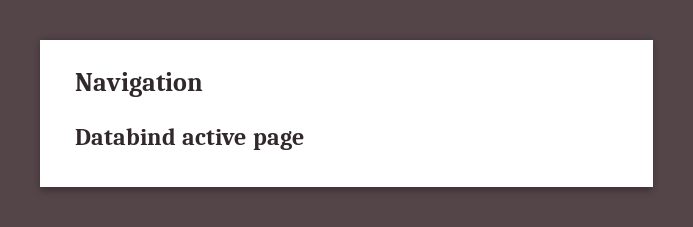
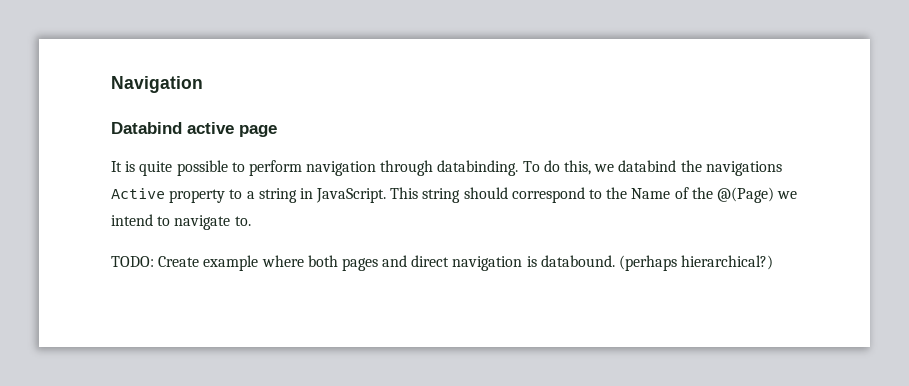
+ It is quite possible to perform navigation through databinding. To do this, we databind the navigations Active property to a string in JavaScript. This string should correspond to the Name of the @(Page) we intend to navigate to.
+ TODO: Create example where both pages and direct navigation is databound. (perhaps hierarchical?)

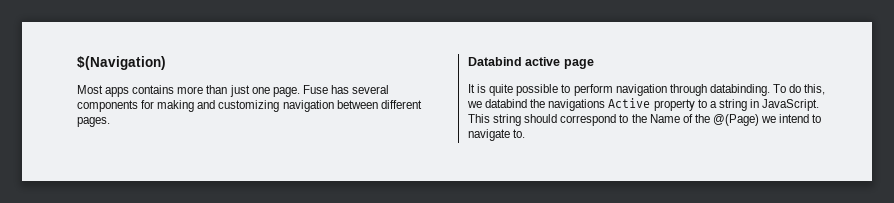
- Navigation
+ $(Navigation)
+ Most apps contains more than just one page. Fuse has several components for making and customizing navigation between different pages.
- TODO: Create example where both pages and direct navigation is databound. (perhaps hierarchical?)

